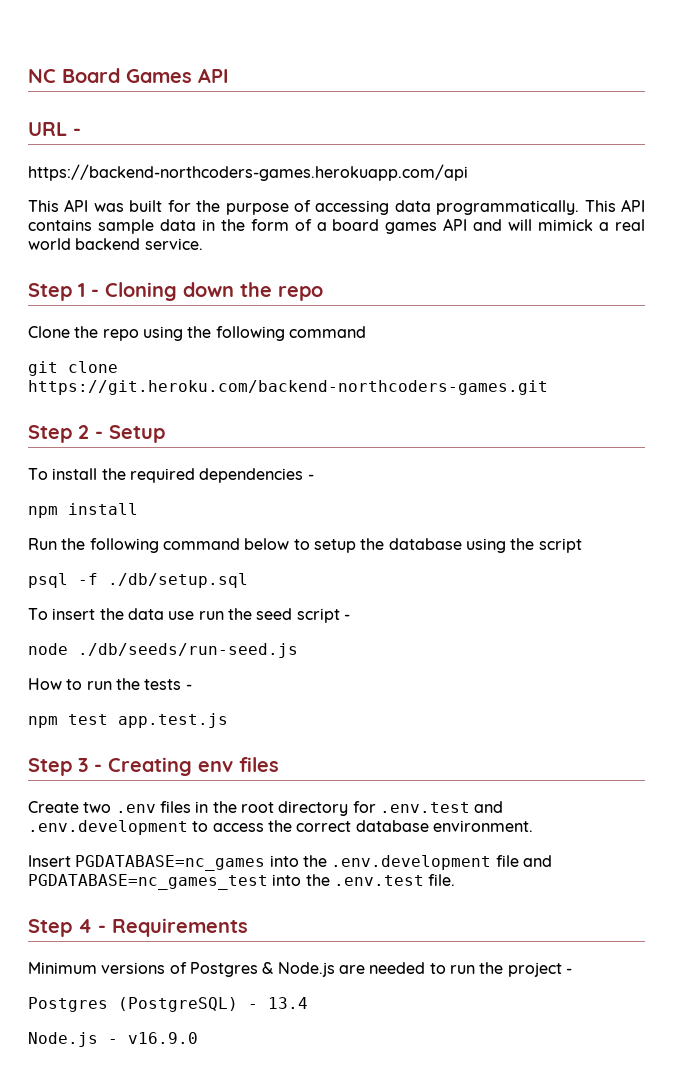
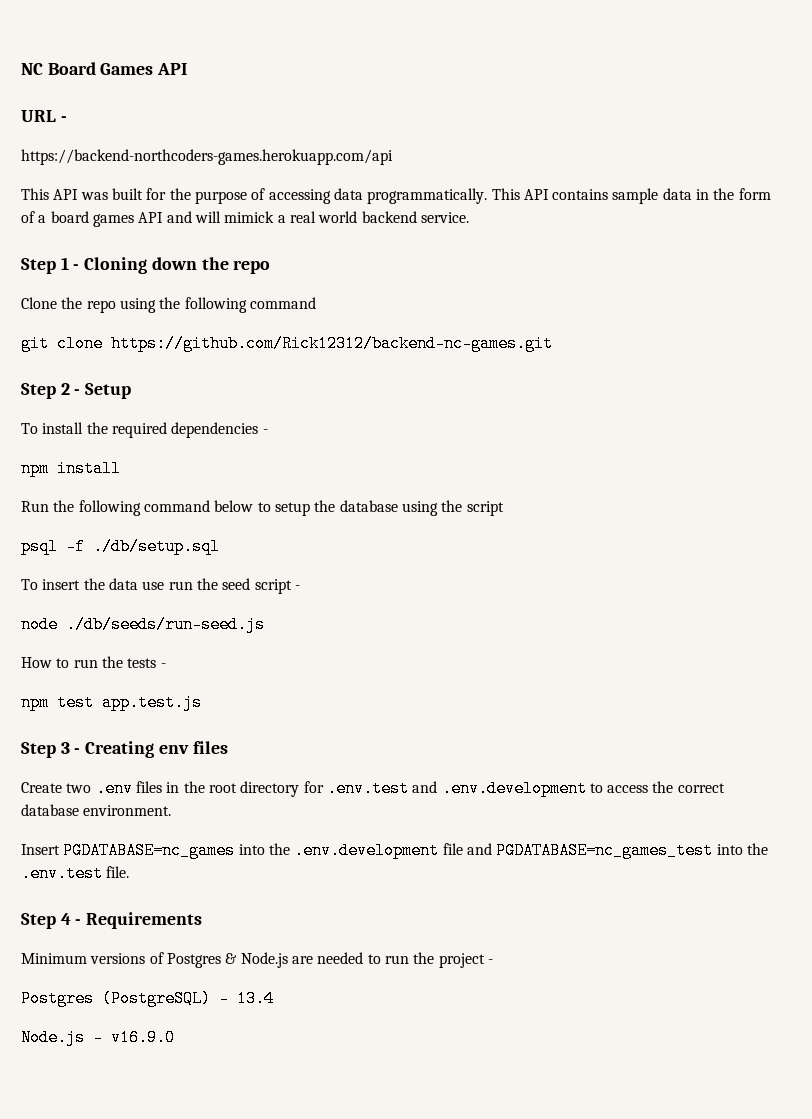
- git clone https://git.heroku.com/backend-northcoders-games.git
+ git clone https://github.com/Rick12312/backend-nc-games.git

